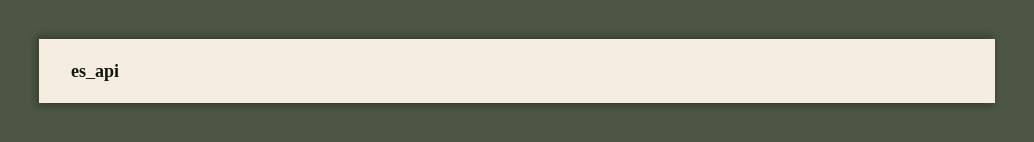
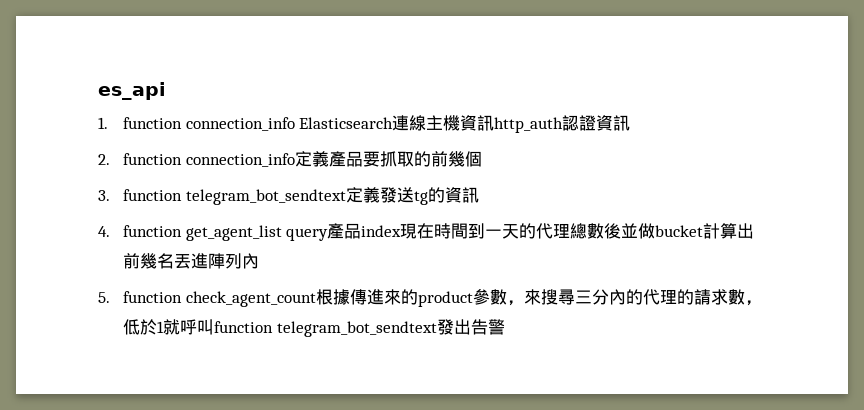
+ 1. function connection_info Elasticsearch連線主機資訊http_auth認證資訊
+ 2. function connection_info定義產品要抓取的前幾個
+ 3. function telegram_bot_sendtext定義發送tg的資訊
+ 4. function get_agent_list query產品index現在時間到一天的代理總數後並做bucket計算出前幾名丟進陣列內
+ 5. function check_agent_count根據傳進來的product參數，來搜尋三分內的代理的請求數，低於1就呼叫function telegram_bot_sendtext發出告警

